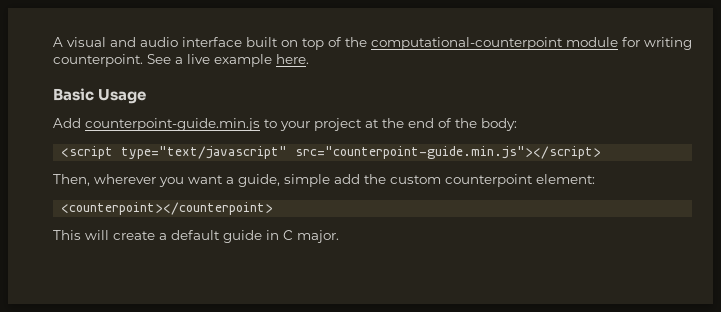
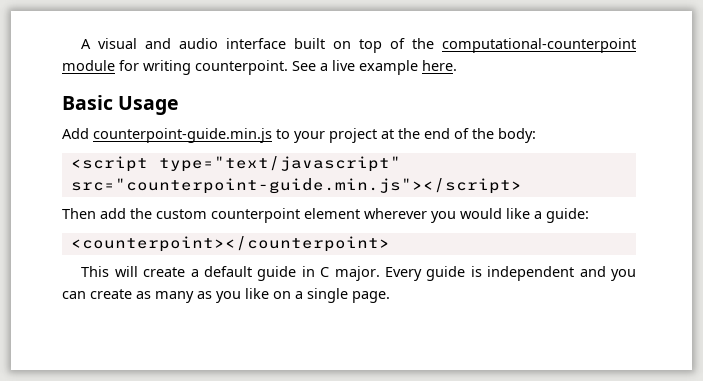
- Then, wherever you want a guide, simple add the custom counterpoint element:
+ Then add the custom counterpoint element wherever you would like a guide:
+ Every guide is independent and you can create as many as you like on a single page.

